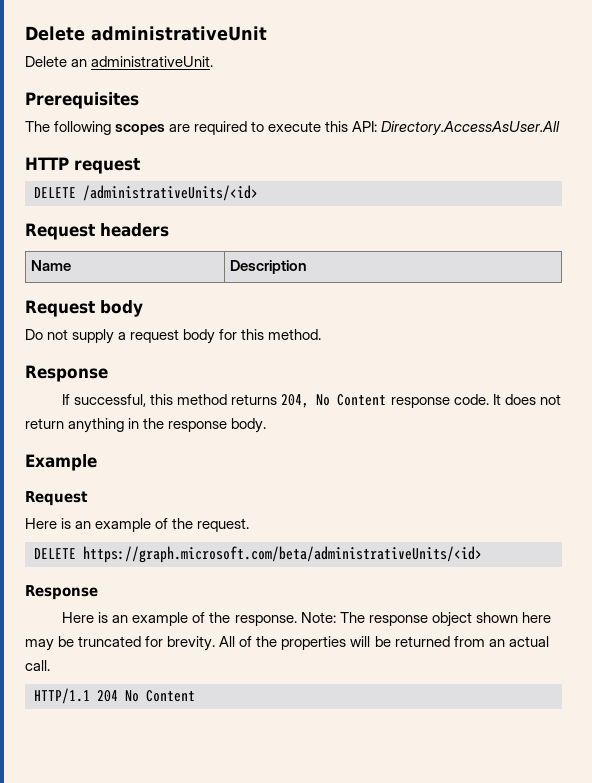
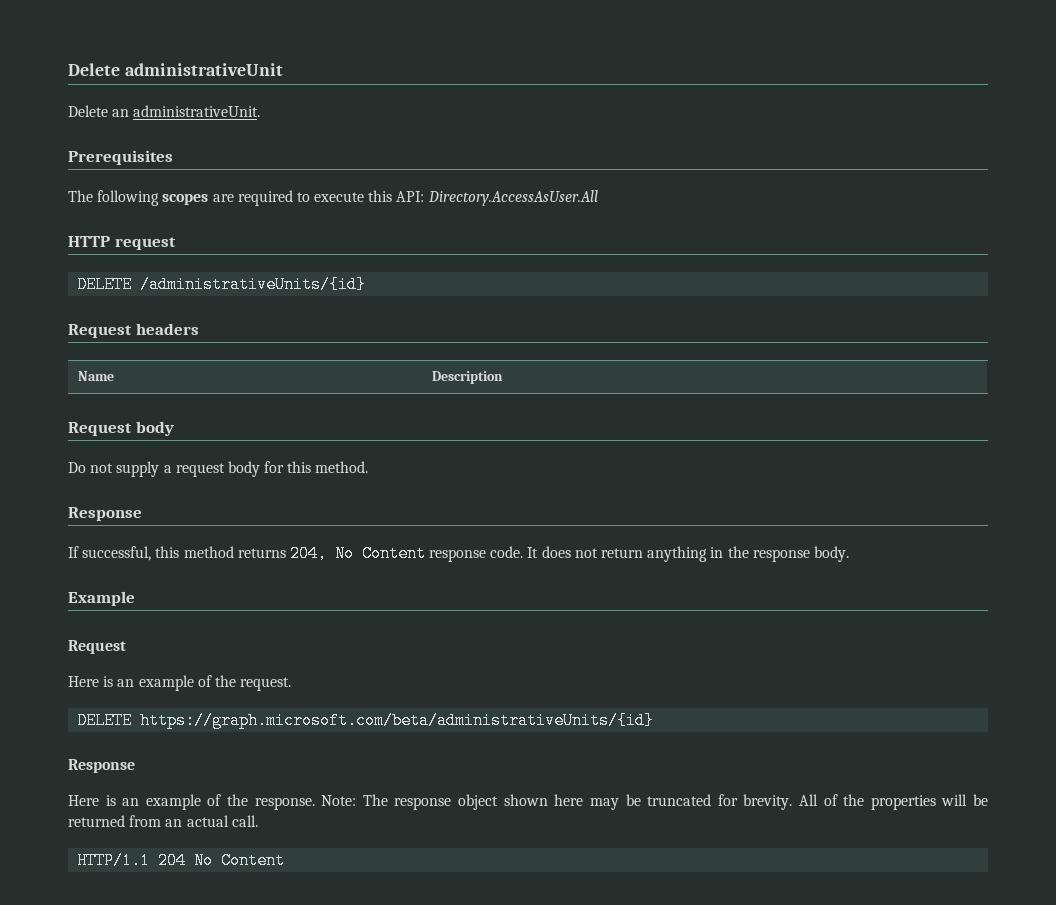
- DELETE /administrativeUnits/<id>
+ DELETE /administrativeUnits/{id}
- DELETE https://graph.microsoft.com/beta/administrativeUnits/<id>
+ DELETE https://graph.microsoft.com/beta/administrativeUnits/{id}

